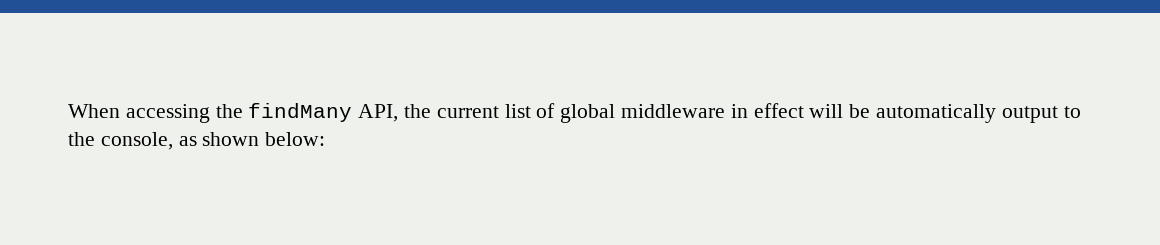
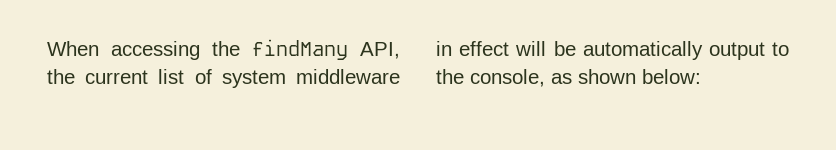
- When accessing the findMany API, the current list of global middleware in effect will be automatically output to the console, as shown below:
+ When accessing the findMany API, the current list of system middleware in effect will be automatically output to the console, as shown below:

